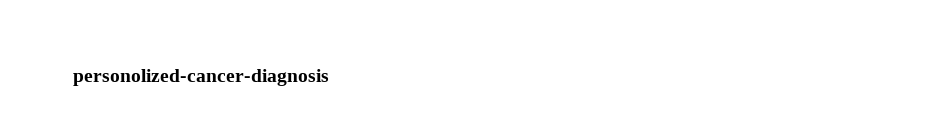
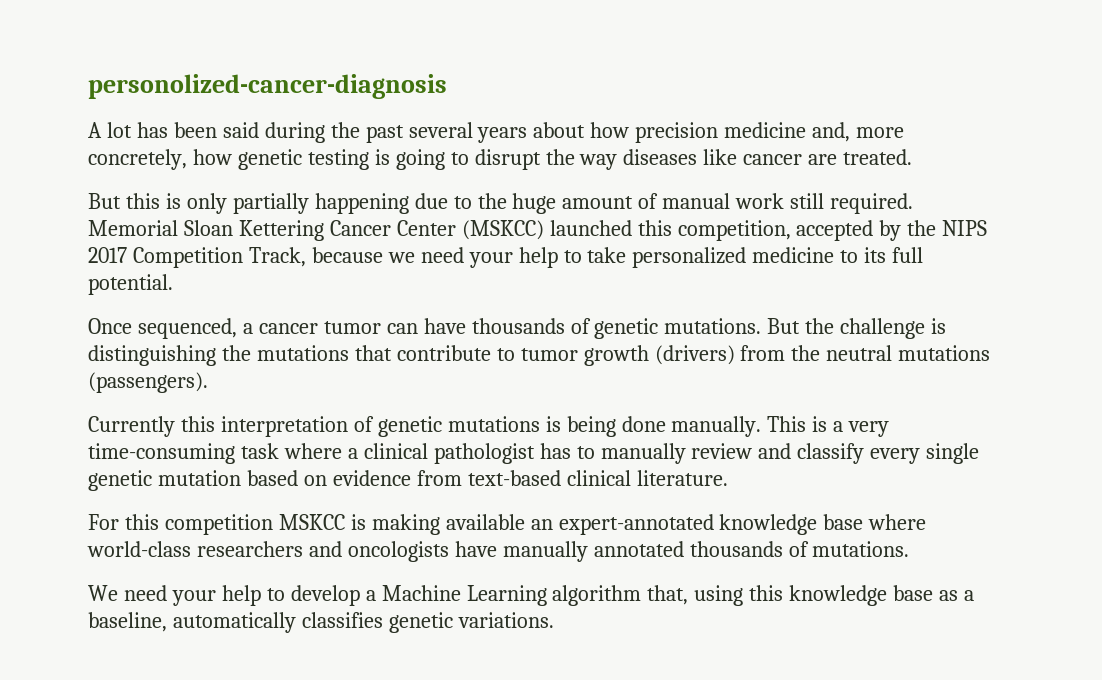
+ A lot has been said during the past several years about how precision medicine and, more concretely, how genetic testing is going to disrupt the way diseases like cancer are treated.
+ But this is only partially happening due to the huge amount of manual work still required. Memorial Sloan Kettering Cancer Center (MSKCC) launched this competition, accepted by the NIPS 2017 Competition Track, because we need your help to take personalized medicine to its full potential.
+ Once sequenced, a cancer tumor can have thousands of genetic mutations. But the challenge is distinguishing the mutations that contribute to tumor growth (drivers) from the neutral mutations (passengers).
+ Currently this interpretation of genetic mutations is being done manually. This is a very time-consuming task where a clinical pathologist has to manually review and classify every single genetic mutation based on evidence from text-based clinical literature.
+ For this competition MSKCC is making available an expert-annotated knowledge base where world-class researchers and oncologists have manually annotated thousands of mutations.
+ We need your help to develop a Machine Learning algorithm that, using this knowledge base as a baseline, automatically classifies genetic variations.

